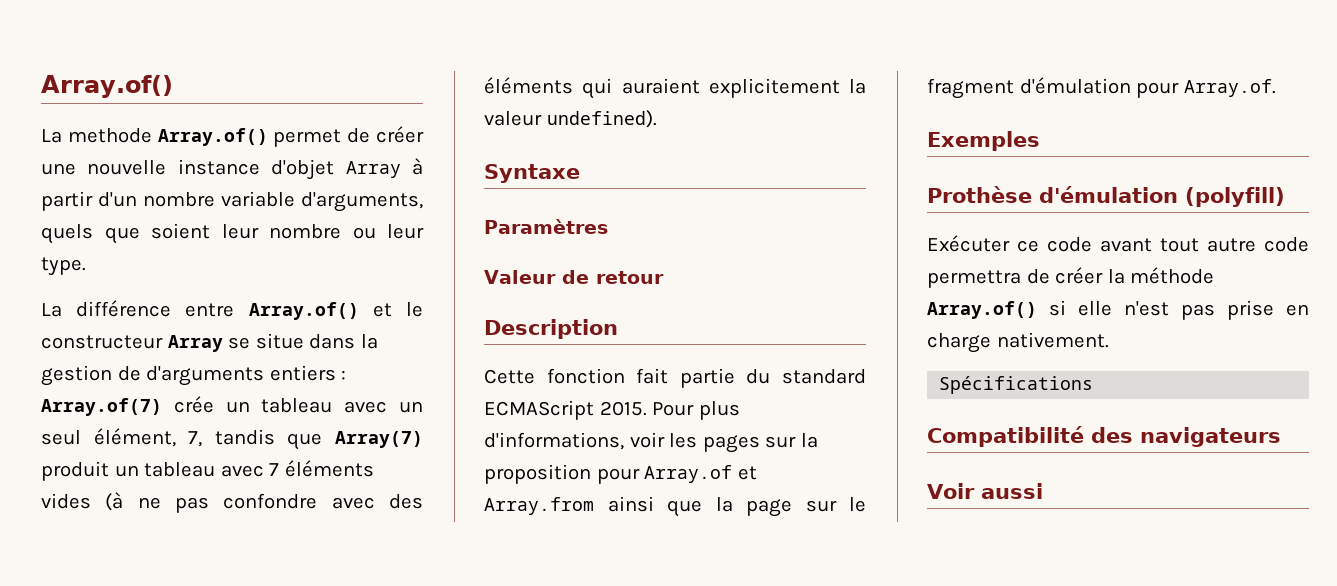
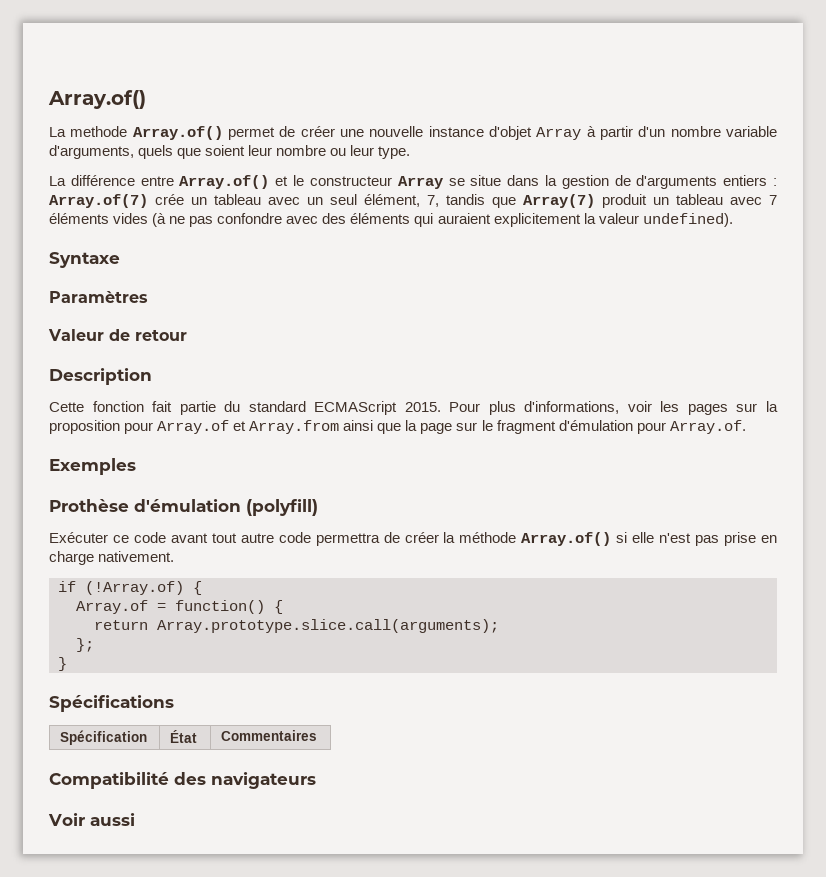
+ if (!Array.of) {
+ Array.of = function() {
+ return Array.prototype.slice.call(arguments);
+ };
+ }
  Spécifications
+ Spécification | État | Commentaires

